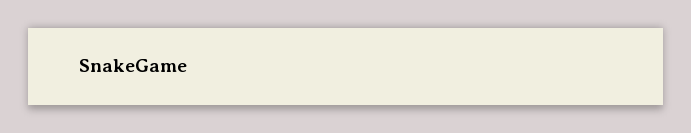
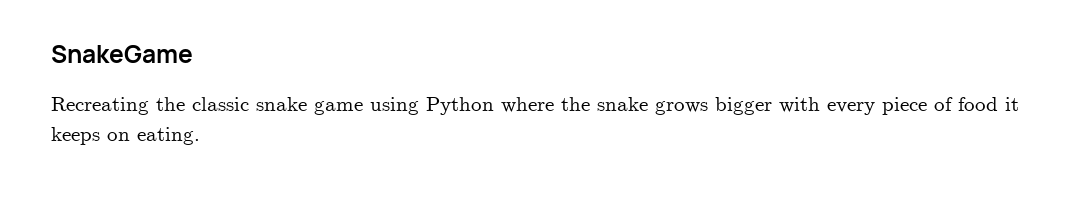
+ Recreating the classic snake game using Python where the snake grows bigger with every piece of food it keeps on eating.

